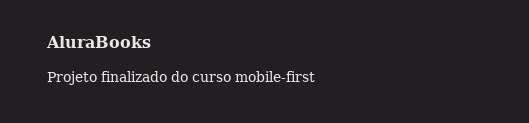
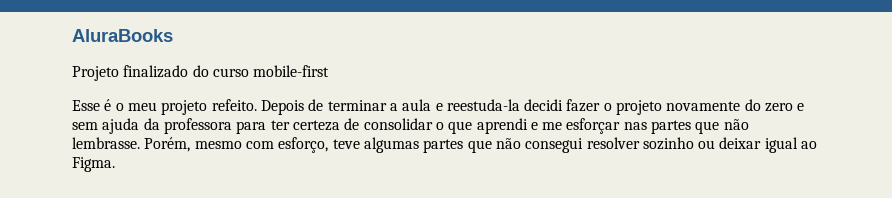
+ Esse é o meu projeto refeito. Depois de terminar a aula e reestuda-la decidi fazer o projeto novamente do zero e sem ajuda da professora para ter certeza de consolidar o que aprendi e me esforçar nas partes que não lembrasse. Porém, mesmo com esforço, teve algumas partes que não consegui resolver sozinho ou deixar igual ao Figma.

